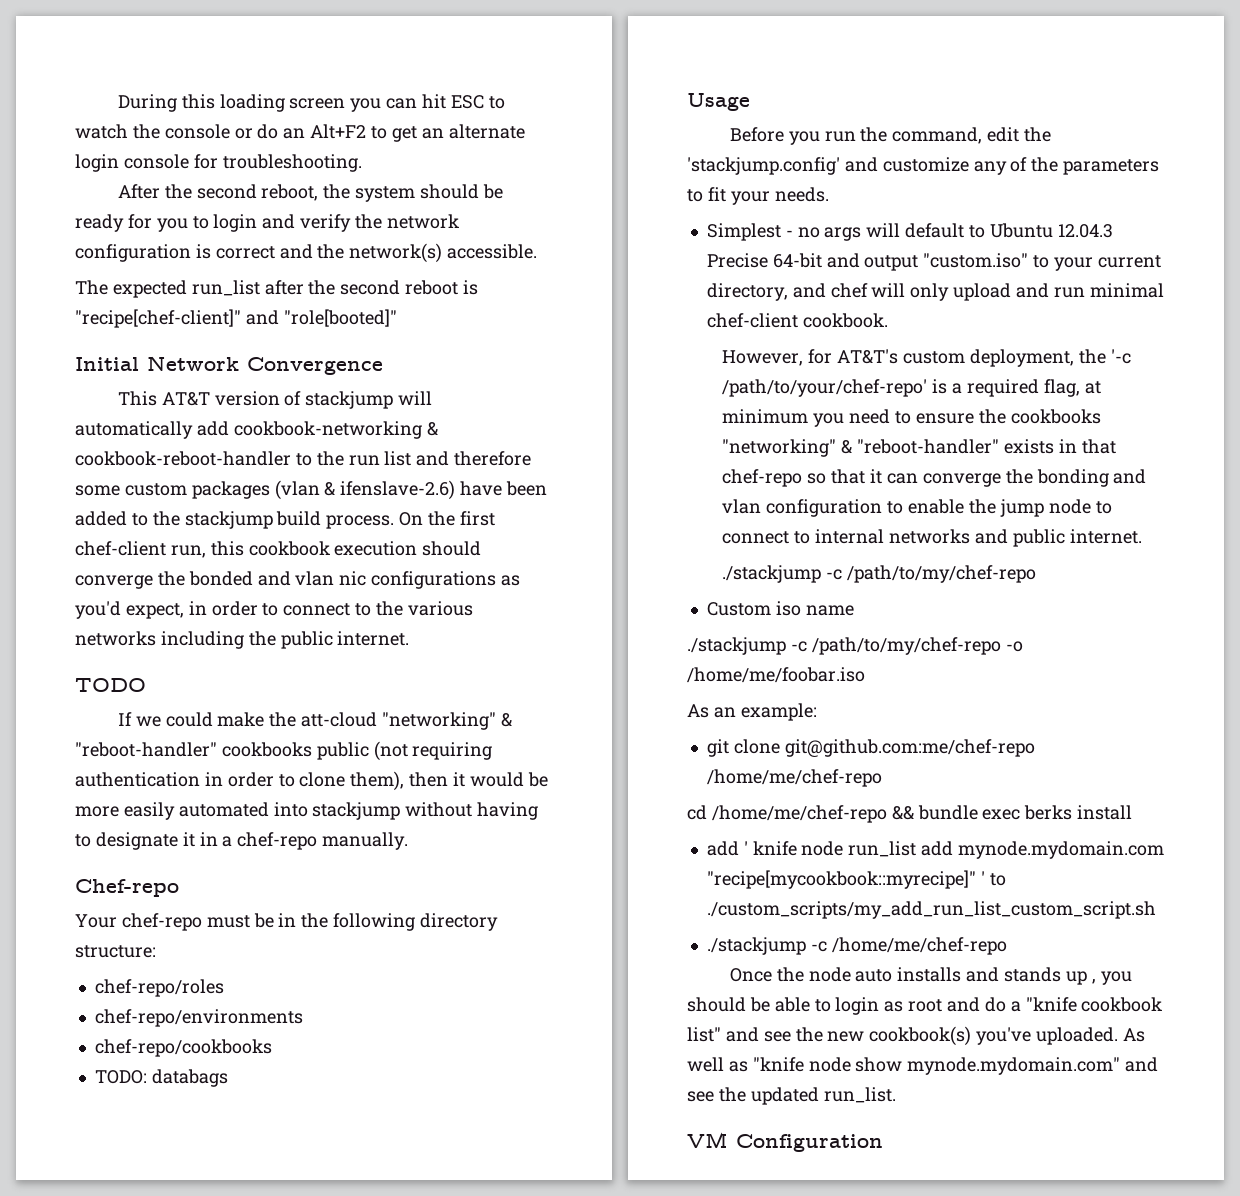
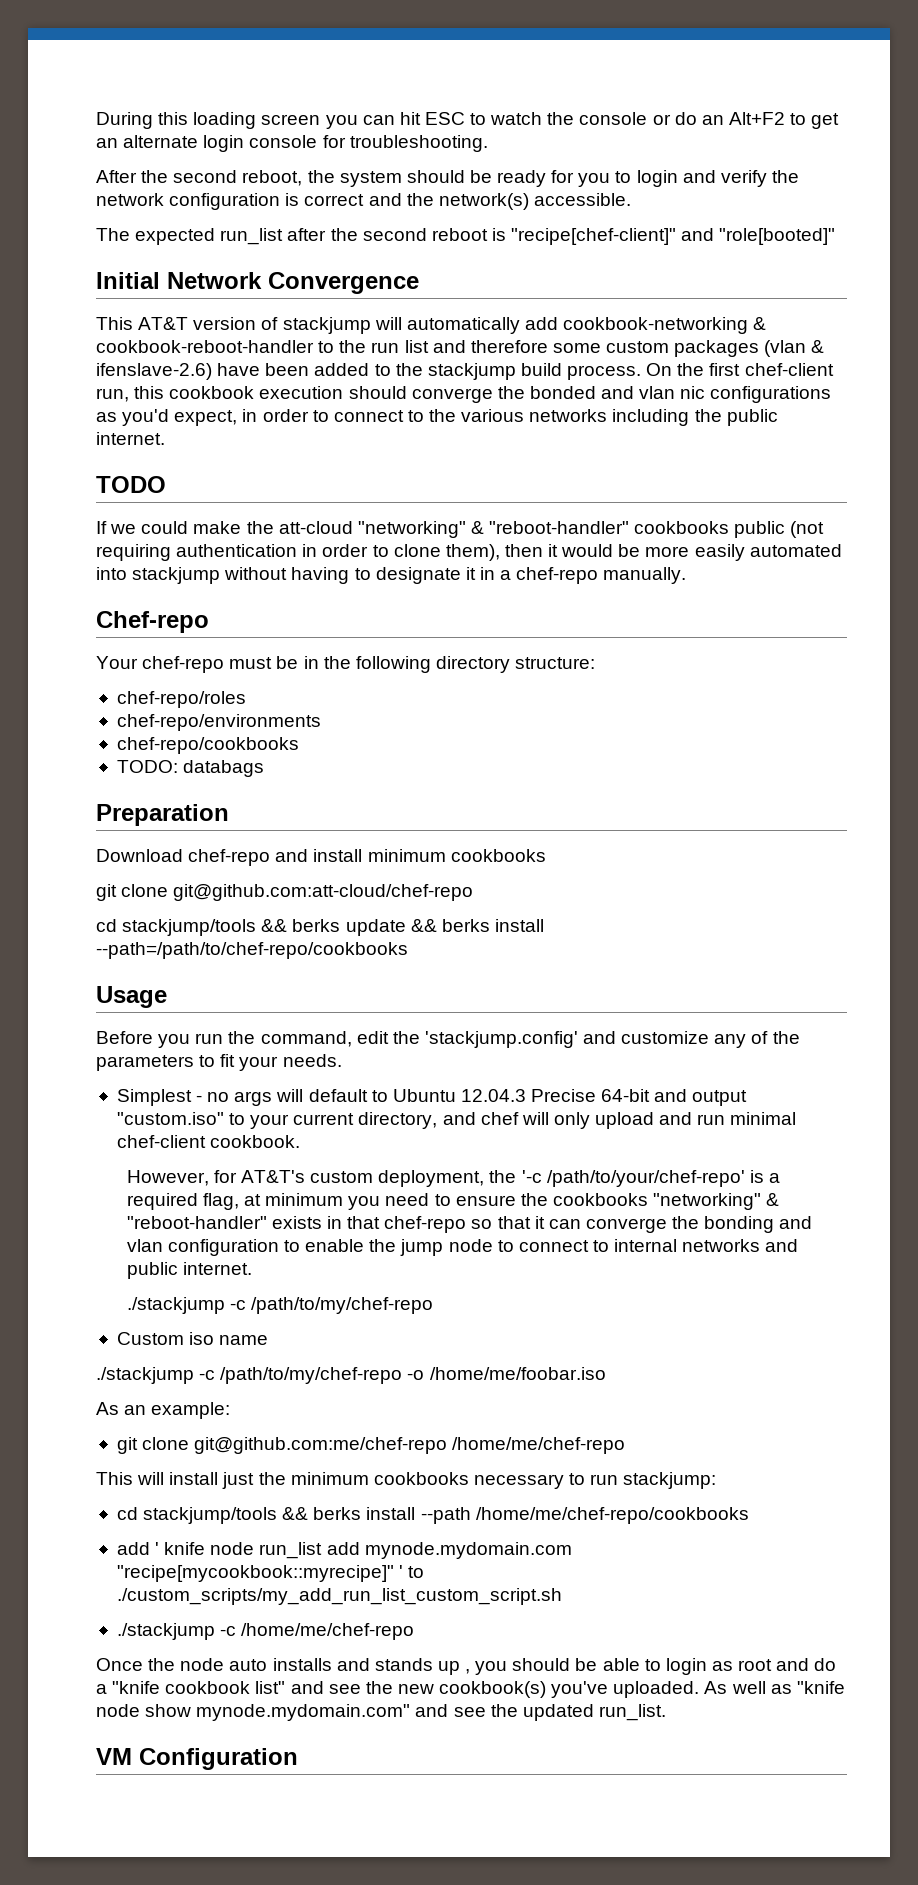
+ Preparation
+ Download chef-repo and install minimum cookbooks
+ git clone git@github.com:att-cloud/chef-repo
+ cd stackjump/tools && berks update && berks install --path=/path/to/chef-repo/cookbooks
- cd /home/me/chef-repo && bundle exec berks install
+ This will install just the minimum cookbooks necessary to run stackjump:
+ cd stackjump/tools && berks install --path /home/me/chef-repo/cookbooks

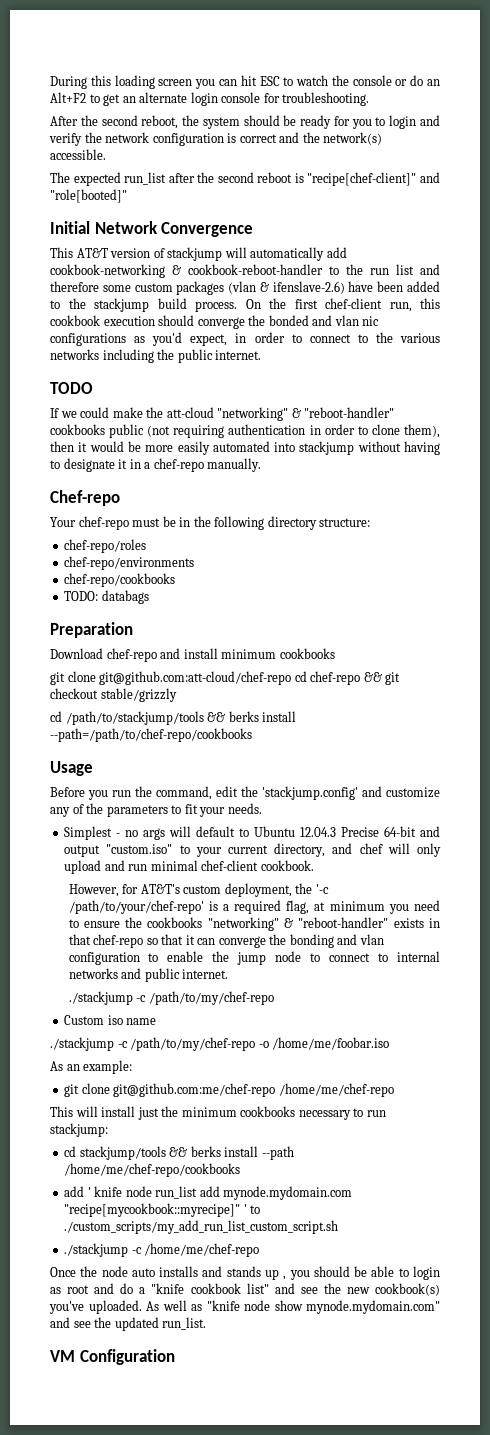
- git clone git@github.com:att-cloud/chef-repo
- cd stackjump/tools && berks update && berks install --path=/path/to/chef-repo/cookbooks
+ git clone git@github.com:att-cloud/chef-repo cd chef-repo && git checkout stable/grizzly
+ cd /path/to/stackjump/tools && berks install --path=/path/to/chef-repo/cookbooks

